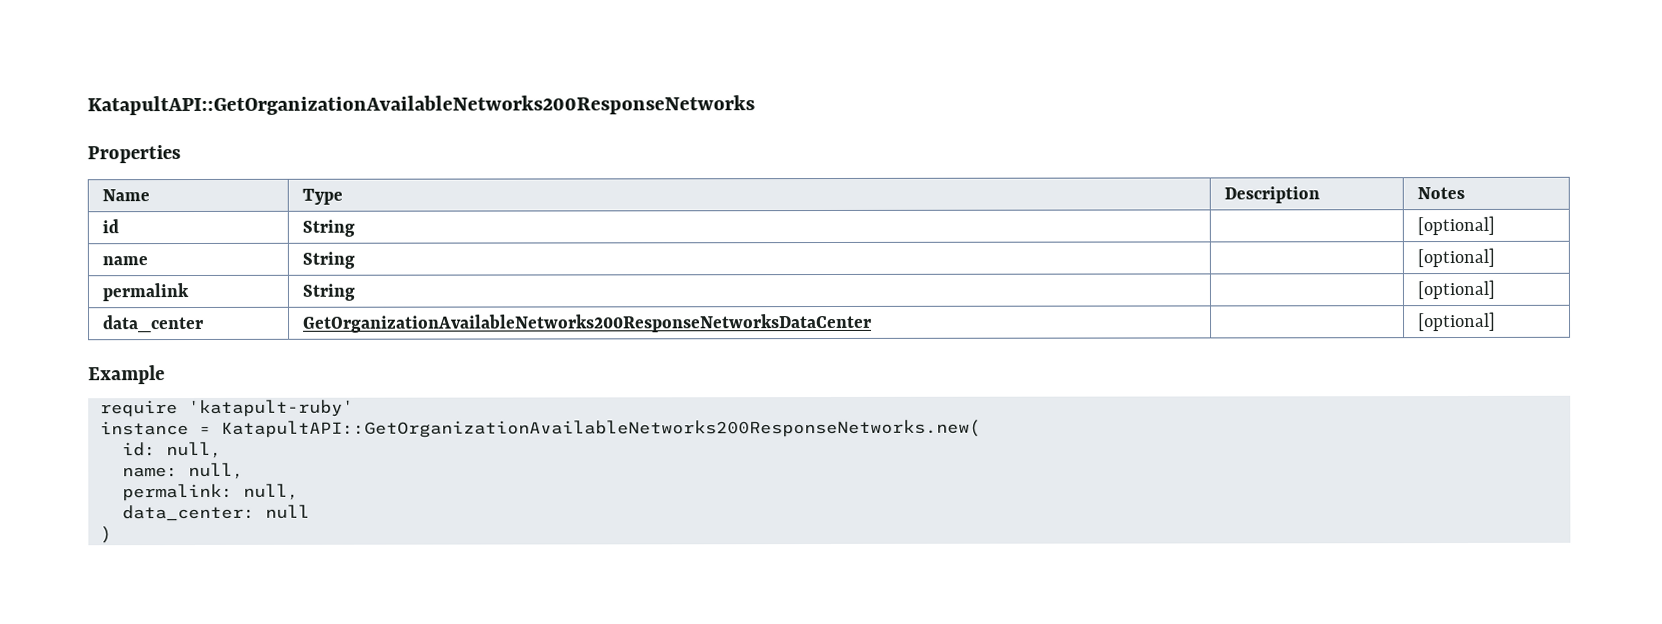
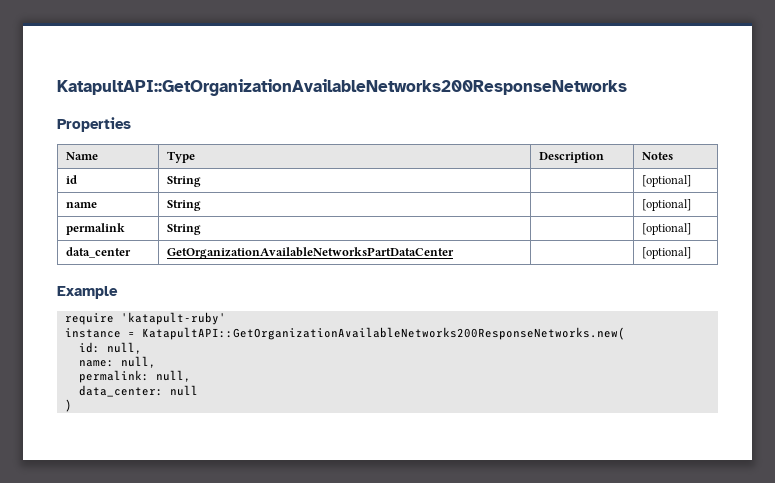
- data_center | GetOrganizationAvailableNetworks200ResponseNetworksDataCenter | | [optional]
+ data_center | GetOrganizationAvailableNetworksPartDataCenter | | [optional]

